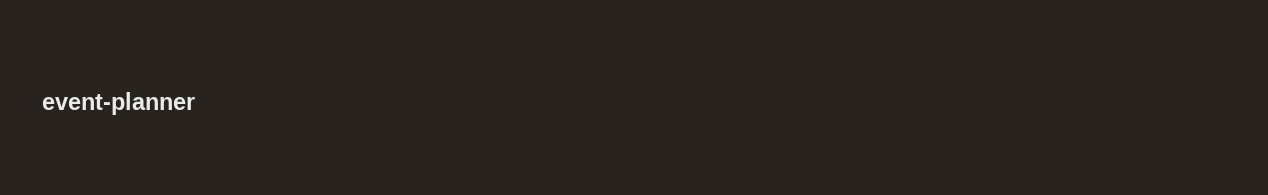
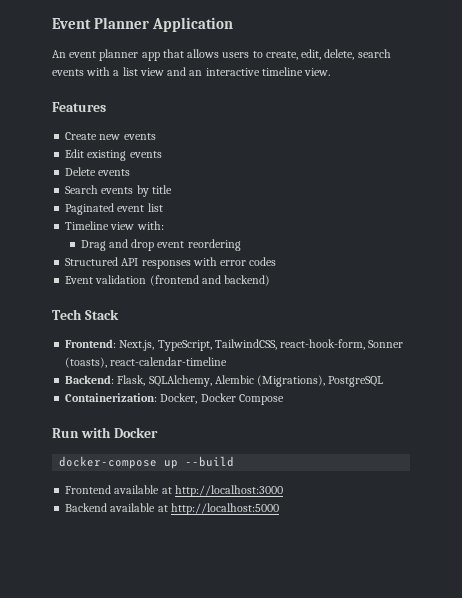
- event-planner
+ Event Planner Application
+ An event planner app that allows users to create, edit, delete, search events with a list view and an interactive timeline view.
+ Features
+ Create new events
+ Edit existing events
+ Delete events
+ Search events by title
+ Paginated event list
+ Timeline view with:
+ Drag and drop event reordering
+ Structured API responses with error codes
+ Event validation (frontend and backend)
+ Tech Stack
+ Frontend: Next.js, TypeScript, TailwindCSS, react-hook-form, Sonner (toasts), react-calendar-timeline
+ Backend: Flask, SQLAlchemy, Alembic (Migrations), PostgreSQL
+ Containerization: Docker, Docker Compose
+ Run with Docker
+ docker-compose up --build
+ Frontend available at http://localhost:3000
+ Backend available at http://localhost:5000

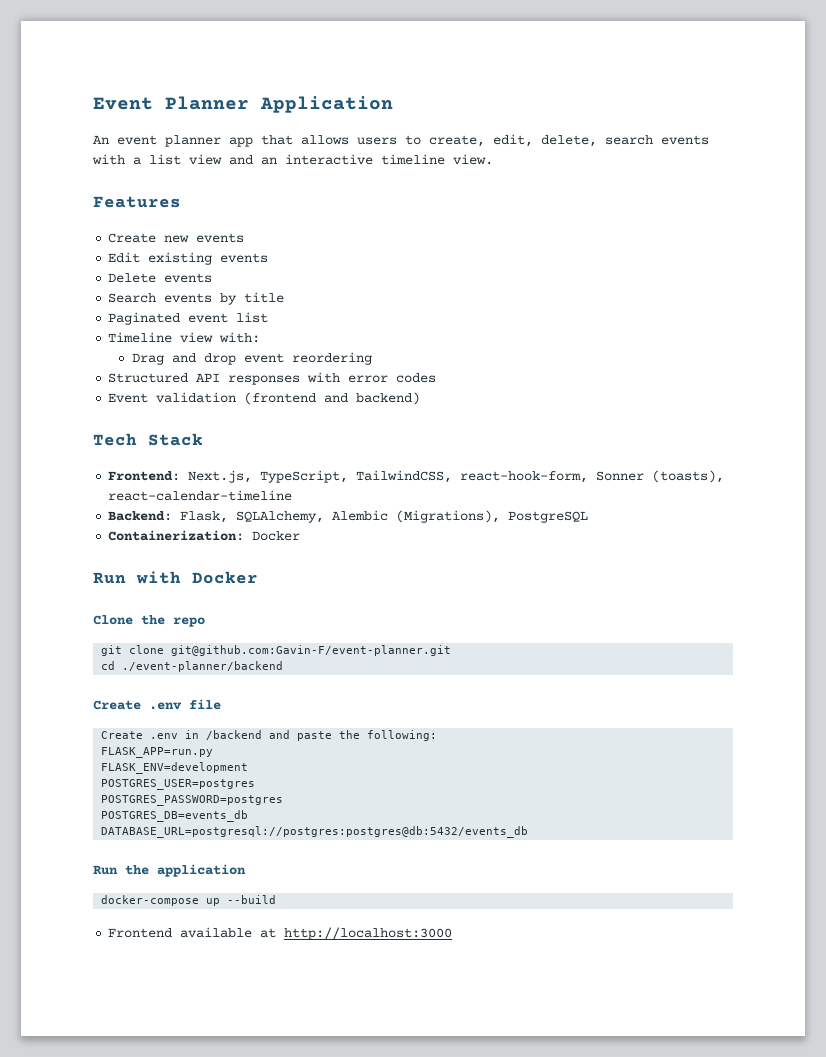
- Containerization: Docker, Docker Compose
+ Containerization: Docker
+ Clone the repo
+ git clone git@github.com:Gavin-F/event-planner.git
+ cd ./event-planner/backend
+ Create .env file
+ Create .env in /backend and paste the following:
+ FLASK_APP=run.py
+ FLASK_ENV=development
+ POSTGRES_USER=postgres
+ POSTGRES_PASSWORD=postgres
+ POSTGRES_DB=events_db
+ DATABASE_URL=postgresql://postgres:postgres@db:5432/events_db
+ Run the application
- Backend available at http://localhost:5000

